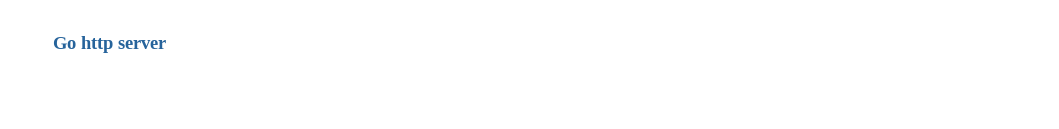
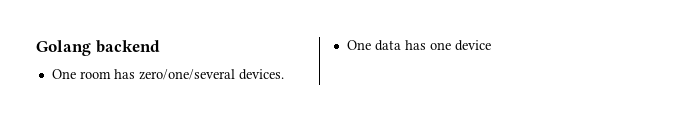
- Go http server
+ Golang backend
+ One room has zero/one/several devices.
+ One data has one device

